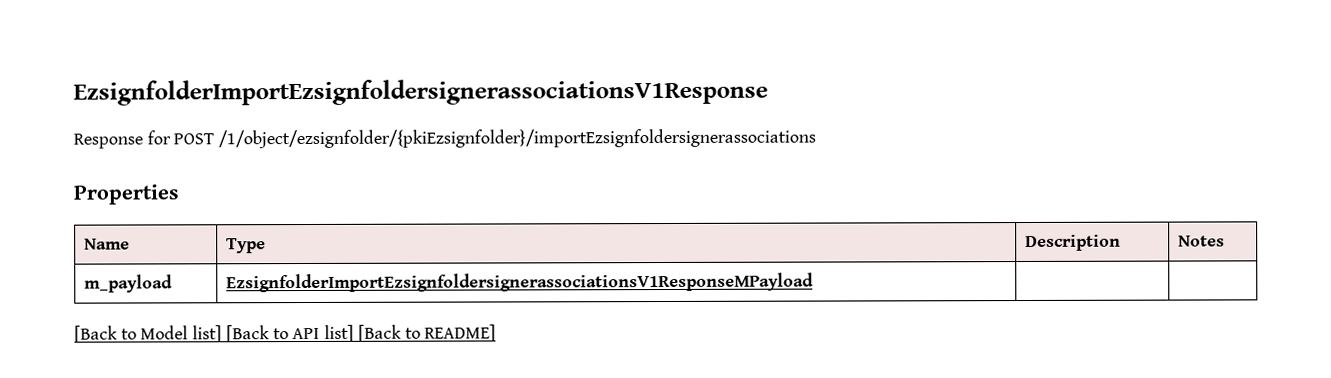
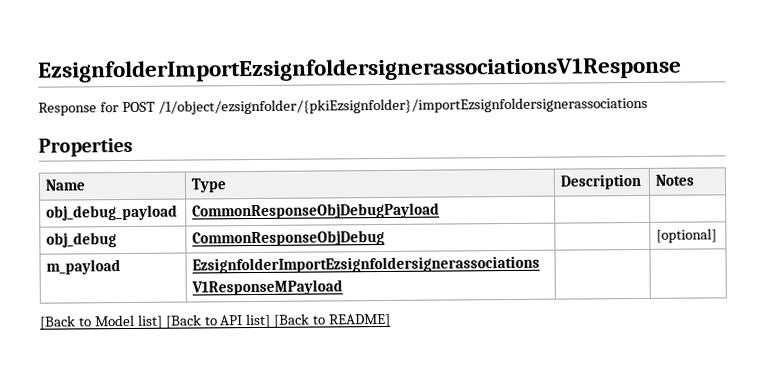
+ obj_debug_payload | CommonResponseObjDebugPayload | |
+ obj_debug | CommonResponseObjDebug | | [optional]

